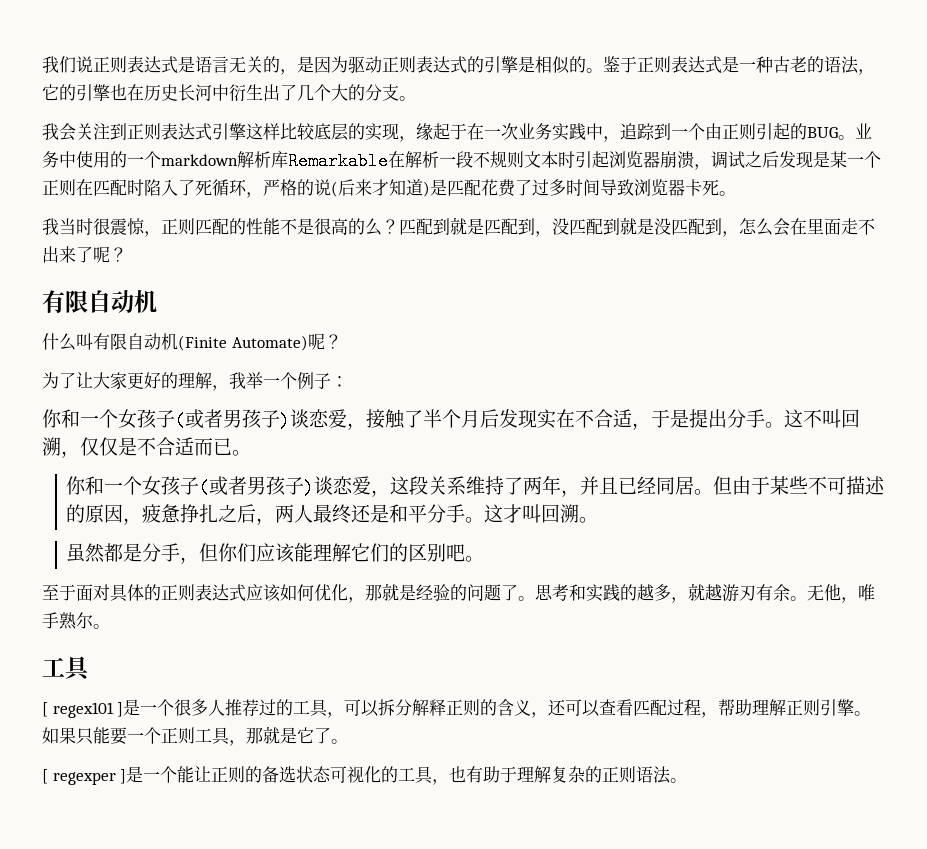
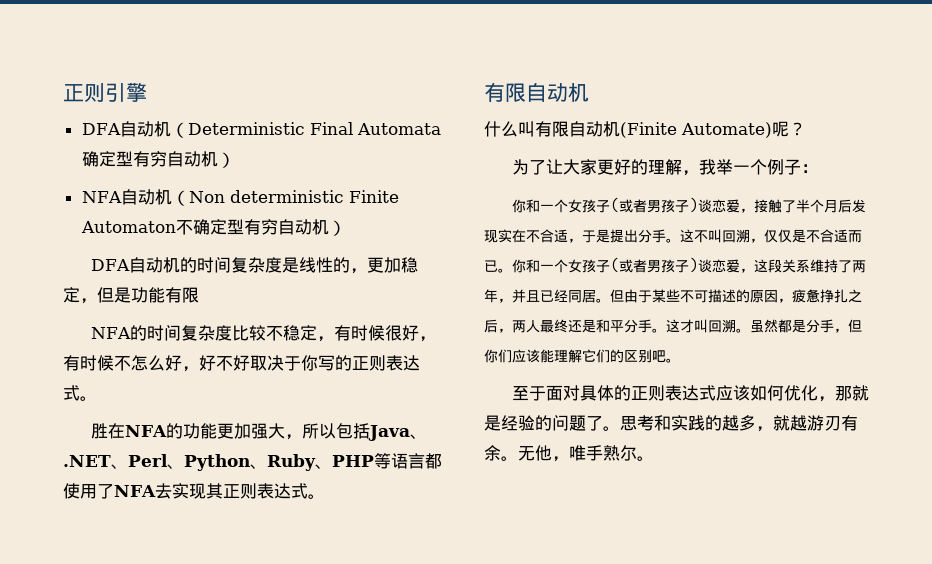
- 我们说正则表达式是语言无关的，是因为驱动正则表达式的引擎是相似的。鉴于正则表达式是一种古老的语法，它的引擎也在历史长河中衍生出了几个大的分支。
- 我会关注到正则表达式引擎这样比较底层的实现，缘起于在一次业务实践中，追踪到一个由正则引起的BUG。业务中使用的一个markdown解析库Remarkable在解析一段不规则文本时引起浏览器崩溃，调试之后发现是某一个正则在匹配时陷入了死循环，严格的说(后来才知道)是匹配花费了过多时间导致浏览器卡死。
- 我当时很震惊，正则匹配的性能不是很高的么？匹配到就是匹配到，没匹配到就是没匹配到，怎么会在里面走不出来了呢？
+ 正则引擎
+ DFA自动机（Deterministic Final Automata确定型有穷自动机）
+ NFA自动机（Non deterministic Finite Automaton不确定型有穷自动机）
+ DFA自动机的时间复杂度是线性的，更加稳定，但是功能有限
+ NFA的时间复杂度比较不稳定，有时候很好，有时候不怎么好，好不好取决于你写的正则表达式。
+ 胜在NFA的功能更加强大，所以包括Java、.NET、Perl、Python、Ruby、PHP等语言都使用了NFA去实现其正则表达式。
- 这不叫回溯，仅仅是不合适而已。
- 你和一个女孩子(或者男孩子)谈恋爱，这段关系维持了两年，并且已经同居。
+ 这不叫回溯，仅仅是不合适而已。你和一个女孩子(或者男孩子)谈恋爱，这段关系维持了两年，并且已经同居。
- 这才叫回溯。
- 虽然都是分手，但你们应该能理解它们的区别吧。
+ 这才叫回溯。虽然都是分手，但你们应该能理解它们的区别吧。
  无他，唯手熟尔。
- 工具
- [ regex101 ]是一个很多人推荐过的工具，可以拆分解释正则的含义，还可以查看匹配过程，帮助理解正则引擎。如果只能要一个正则工具，那就是它了。
- [ regexper ]是一个能让正则的备选状态可视化的工具，也有助于理解复杂的正则语法。

